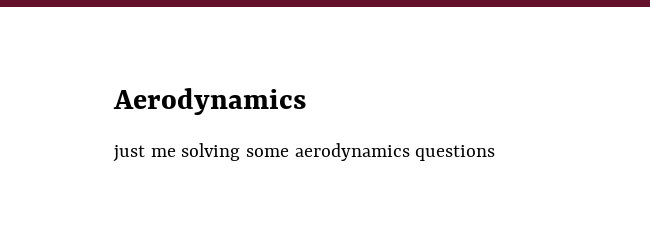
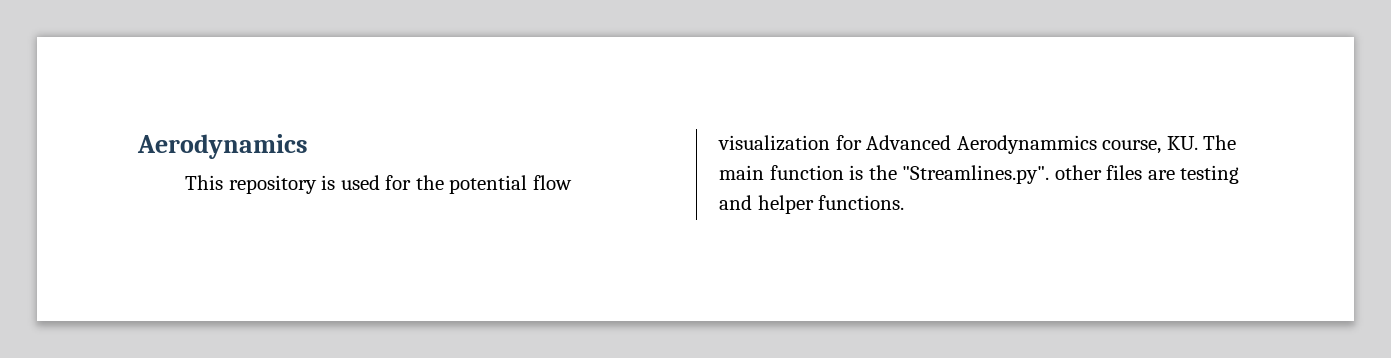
- just me solving some aerodynamics questions
+ This repository is used for the potential flow visualization for Advanced Aerodynammics course, KU. The main function is the "Streamlines.py". other files are testing and helper functions.

